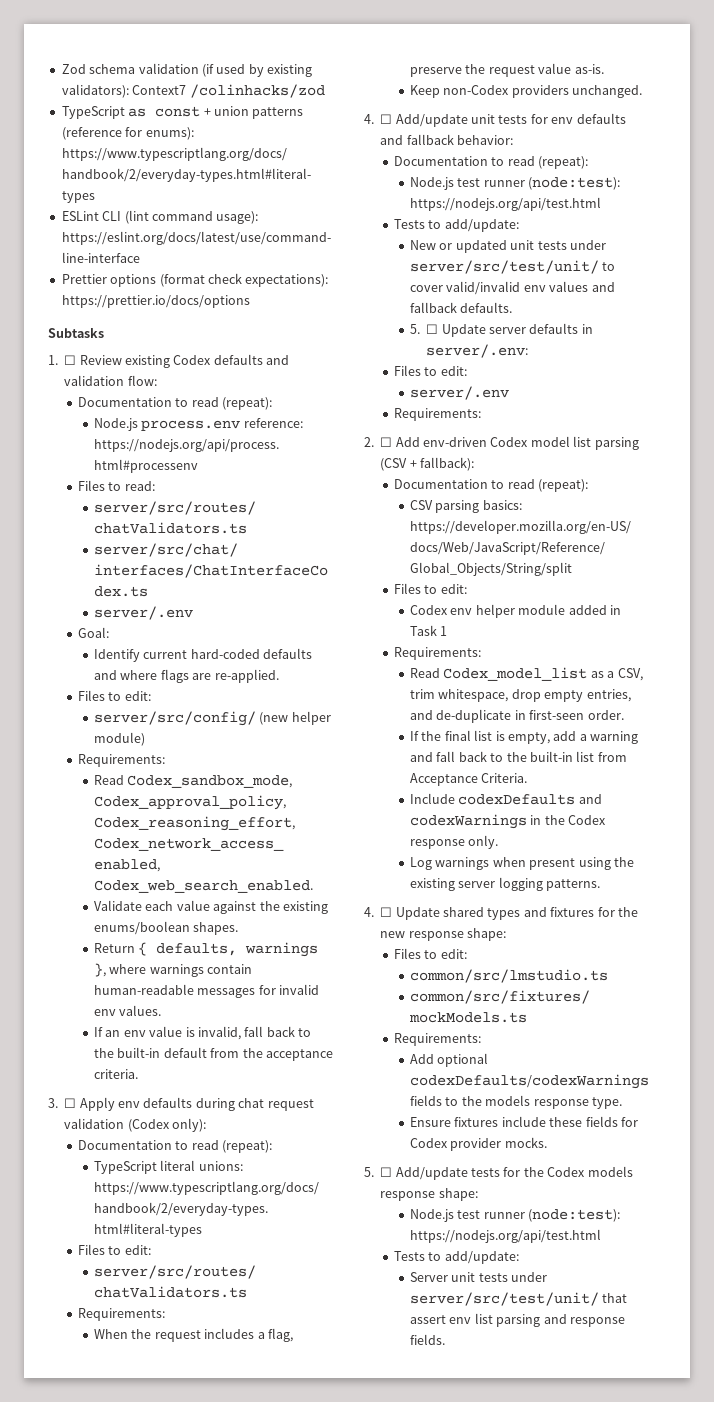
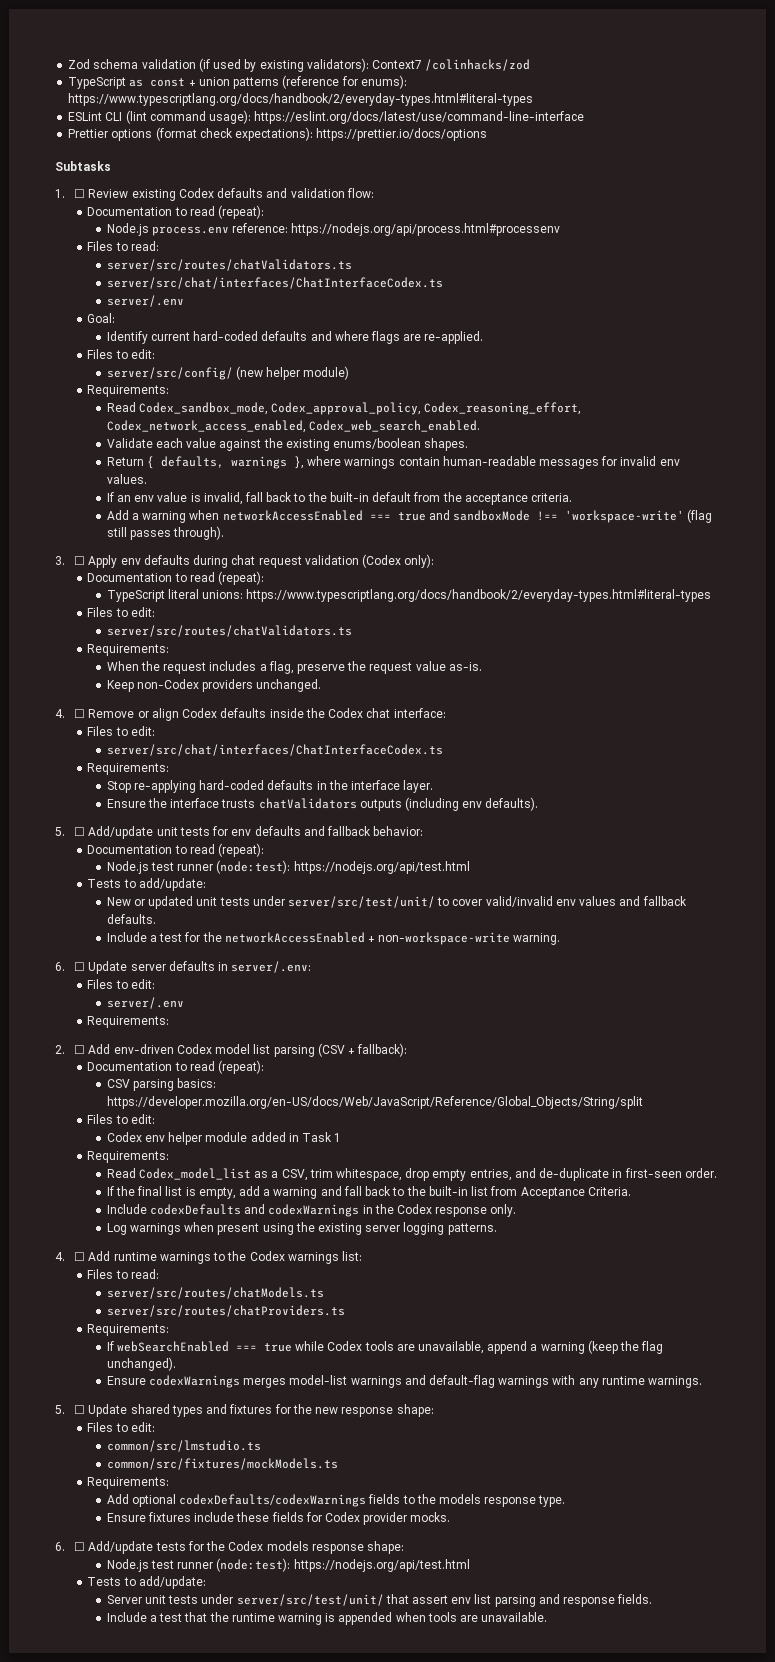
+ Add a warning when networkAccessEnabled === true and sandboxMode !== 'workspace-write' (flag still passes through).
- 4. ☐ Add/update unit tests for env defaults and fallback behavior:
+ 4. ☐ Remove or align Codex defaults inside the Codex chat interface:
+ Files to edit:
+ server/src/chat/interfaces/ChatInterfaceCodex.ts
+ Requirements:
+ Stop re-applying hard-coded defaults in the interface layer.
+ Ensure the interface trusts chatValidators outputs (including env defaults).
+ 5. ☐ Add/update unit tests for env defaults and fallback behavior:
- 5. ☐ Update server defaults in server/.env:
+ Include a test for the networkAccessEnabled + non-workspace-write warning.
+ 6. ☐ Update server defaults in server/.env:
- 4. ☐ Update shared types and fixtures for the new response shape:
+ 4. ☐ Add runtime warnings to the Codex warnings list:
+ Files to read:
+ server/src/routes/chatModels.ts
+ server/src/routes/chatProviders.ts
+ Requirements:
+ If webSearchEnabled === true while Codex tools are unavailable, append a warning (keep the flag unchanged).
+ Ensure codexWarnings merges model-list warnings and default-flag warnings with any runtime warnings.
+ 5. ☐ Update shared types and fixtures for the new response shape:
- 5. ☐ Add/update tests for the Codex models response shape:
+ 6. ☐ Add/update tests for the Codex models response shape:
+ Include a test that the runtime warning is appended when tools are unavailable.

